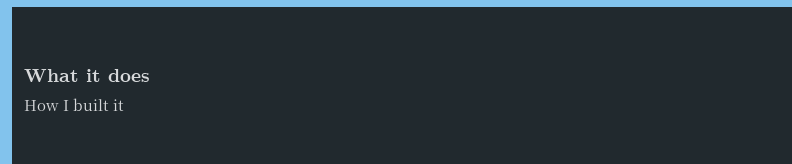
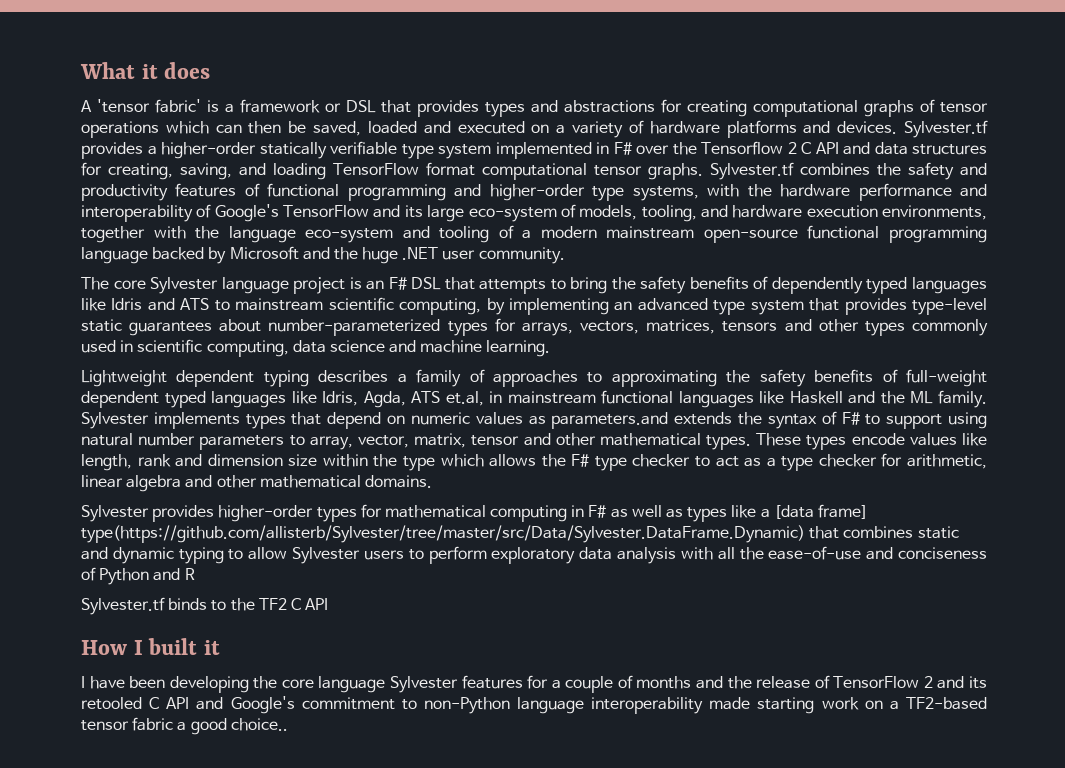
+ A 'tensor fabric' is a framework or DSL that provides types and abstractions for creating computational graphs of tensor operations which can then be saved, loaded and executed on a variety of hardware platforms and devices. Sylvester.tf provides a higher-order statically verifiable type system implemented in F# over the Tensorflow 2 C API and data structures for creating, saving, and loading TensorFlow format computational tensor graphs. Sylvester.tf combines the safety and productivity features of functional programming and higher-order type systems, with the hardware performance and interoperability of Google's TensorFlow and its large eco-system of models, tooling, and hardware execution environments, together with the language eco-system and tooling of a modern mainstream open-source functional programming language backed by Microsoft and the huge .NET user community.
+ The core Sylvester language project is an F# DSL that attempts to bring the safety benefits of dependently typed languages like Idris and ATS to mainstream scientific computing, by implementing an advanced type system that provides type-level static guarantees about number-parameterized types for arrays, vectors, matrices, tensors and other types commonly used in scientific computing, data science and machine learning.
+ Lightweight dependent typing describes a family of approaches to approximating the safety benefits of full-weight dependent typed languages like Idris, Agda, ATS et.al, in mainstream functional languages like Haskell and the ML family. Sylvester implements types that depend on numeric values as parameters.and extends the syntax of F# to support using natural number parameters to array, vector, matrix, tensor and other mathematical types. These types encode values like length, rank and dimension size within the type which allows the F# type checker to act as a type checker for arithmetic, linear algebra and other mathematical domains.
+ Sylvester provides higher-order types for mathematical computing in F# as well as types like a [data frame] type(https://github.com/allisterb/Sylvester/tree/master/src/Data/Sylvester.DataFrame.Dynamic) that combines static and dynamic typing to allow Sylvester users to perform exploratory data analysis with all the ease-of-use and conciseness of Python and R
+ Sylvester.tf binds to the TF2 C API
  How I built it
+ I have been developing the core language Sylvester features for a couple of months and the release of TensorFlow 2 and its retooled C API and Google's commitment to non-Python language interoperability made starting work on a TF2-based tensor fabric a good choice..

